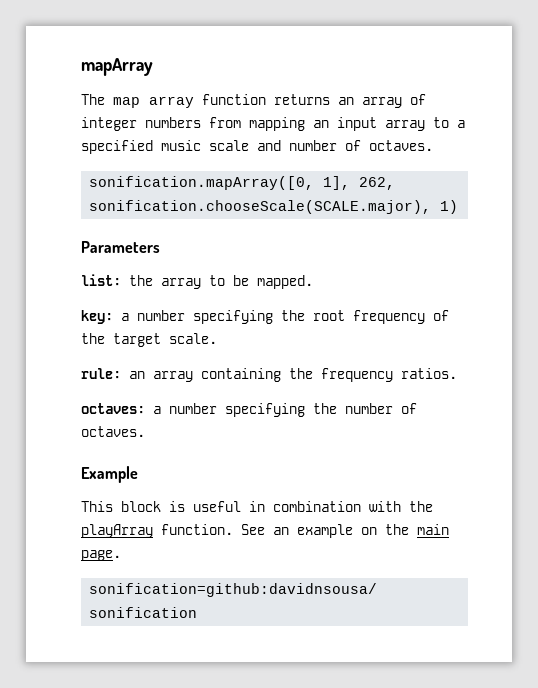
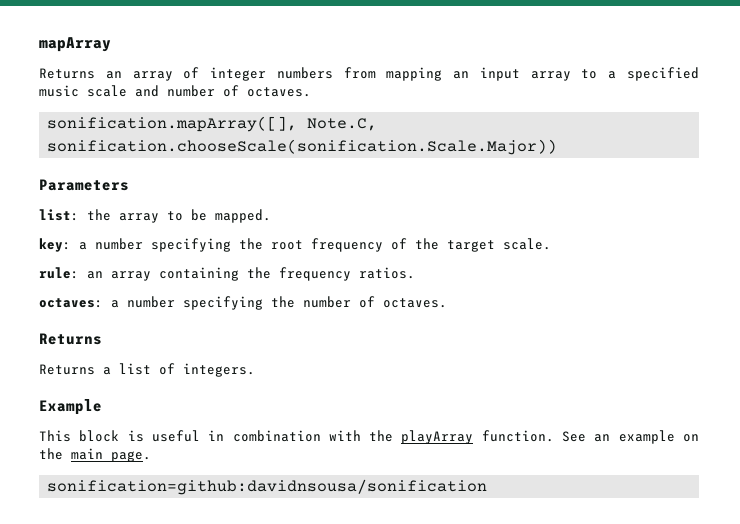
- The map array function returns an array of integer numbers from mapping an input array to a specified music scale and number of octaves.
+ Returns an array of integer numbers from mapping an input array to a specified music scale and number of octaves.
- sonification.mapArray([0, 1], 262, sonification.chooseScale(SCALE.major), 1)
+ sonification.mapArray([], Note.C, sonification.chooseScale(sonification.Scale.Major))
  octaves: a number specifying the number of octaves.
+ Returns
+ Returns a list of integers.

